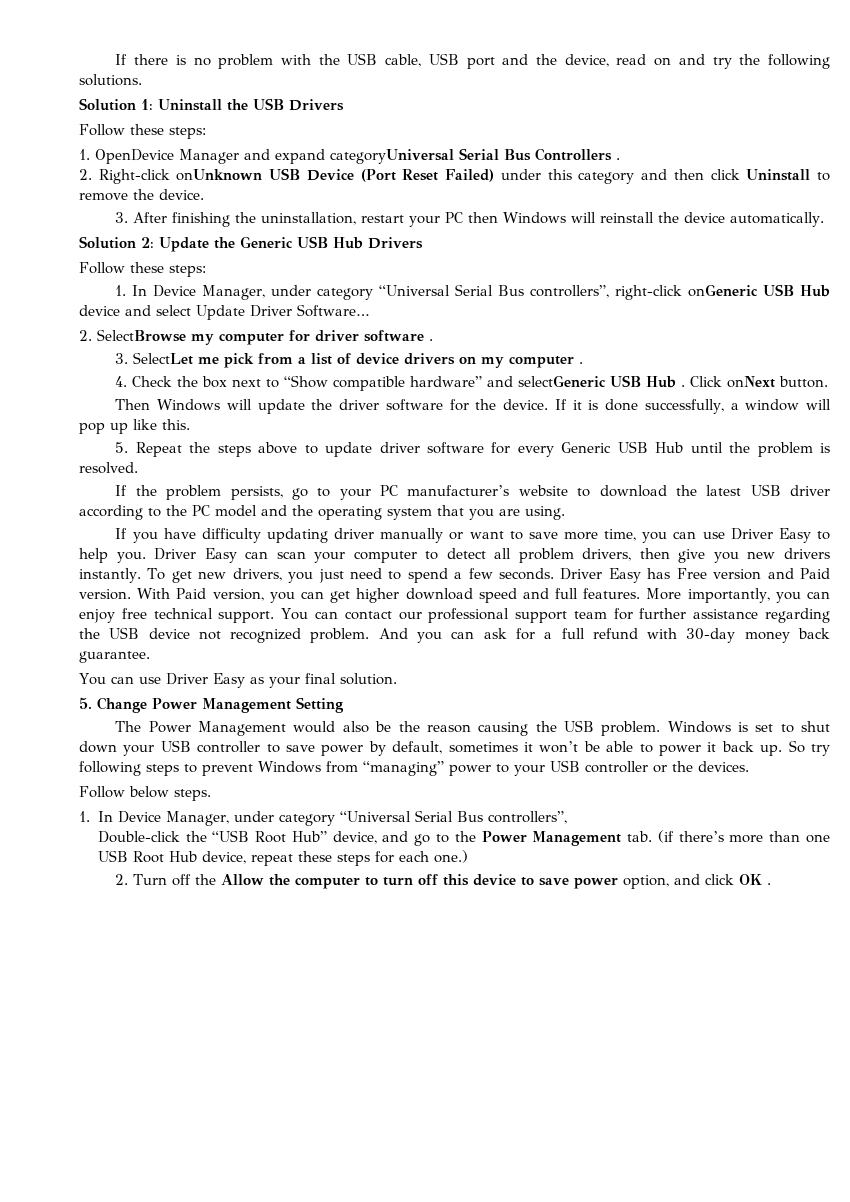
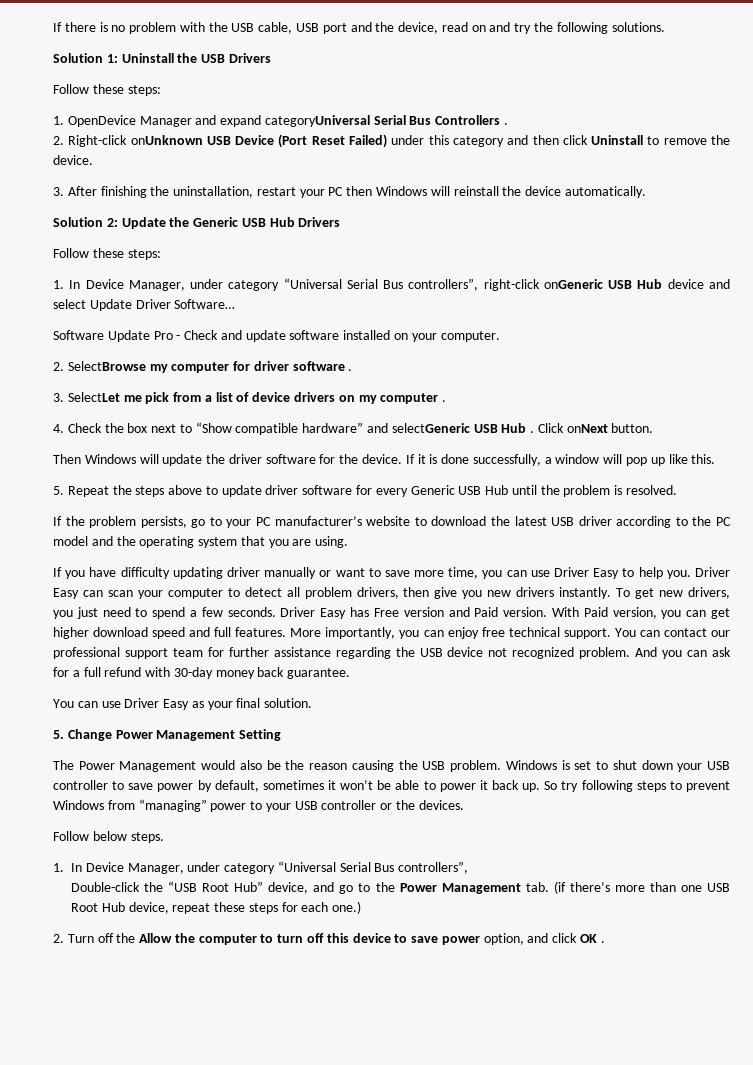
+ Software Update Pro - Check and update software installed on your computer.

